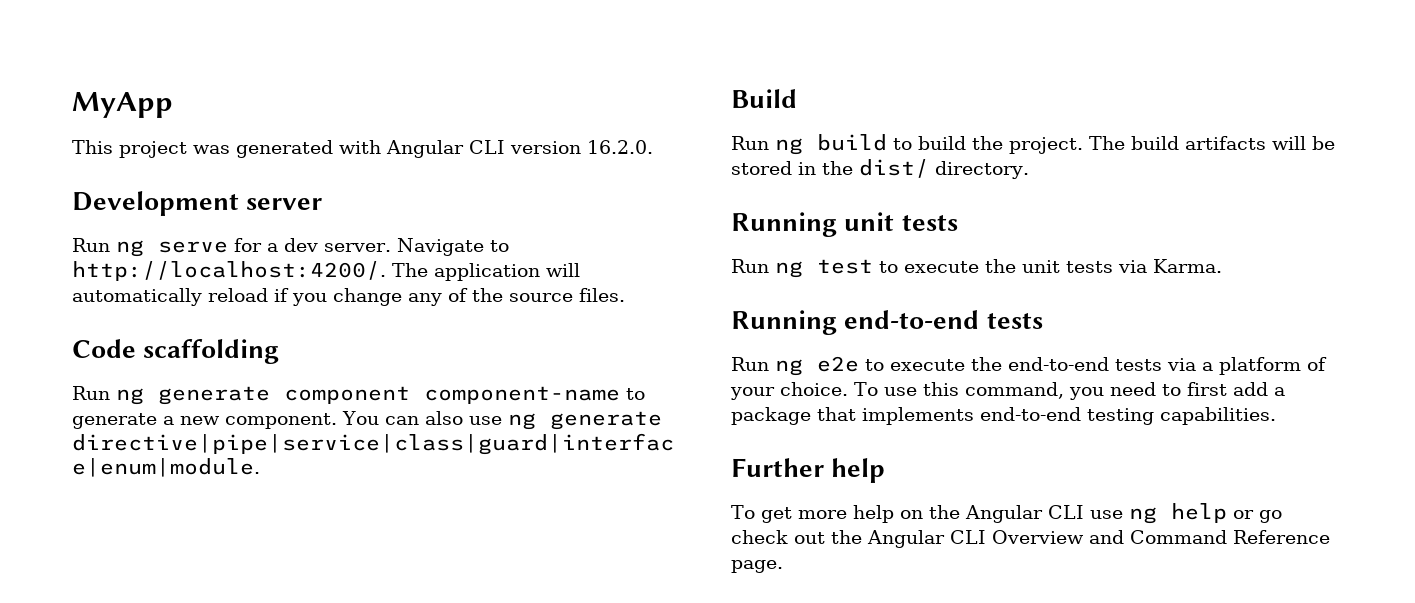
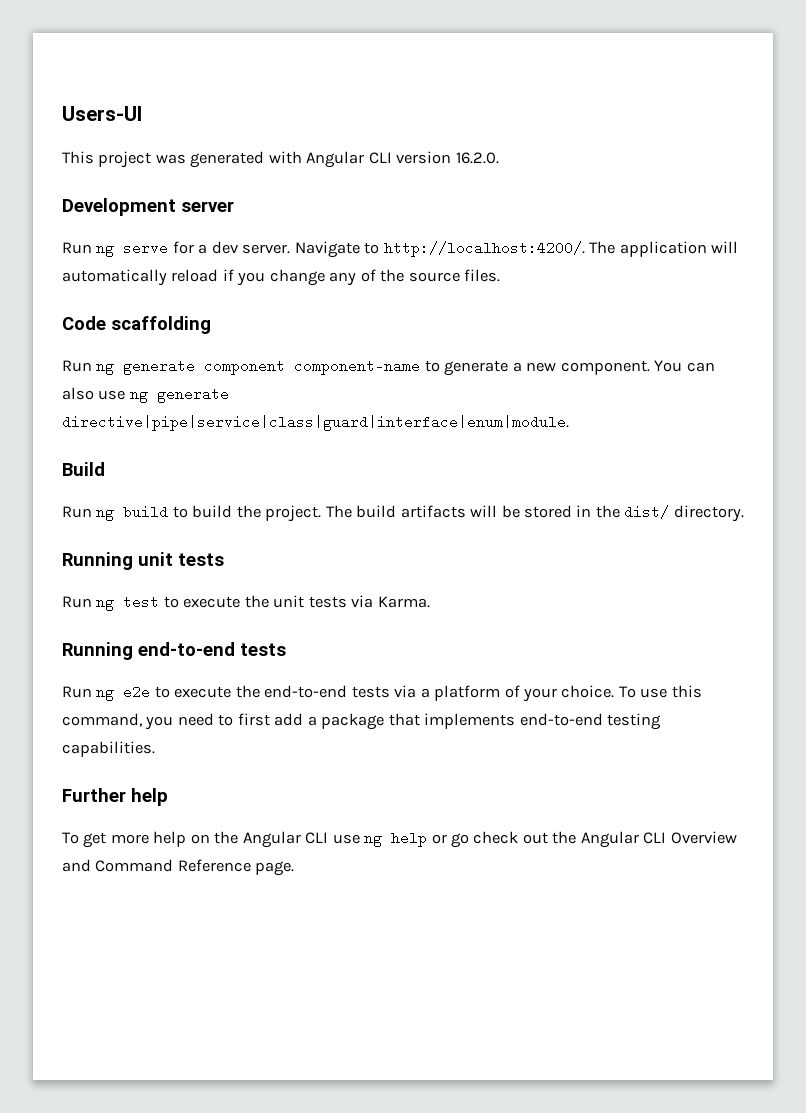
- MyApp
+ Users-UI

